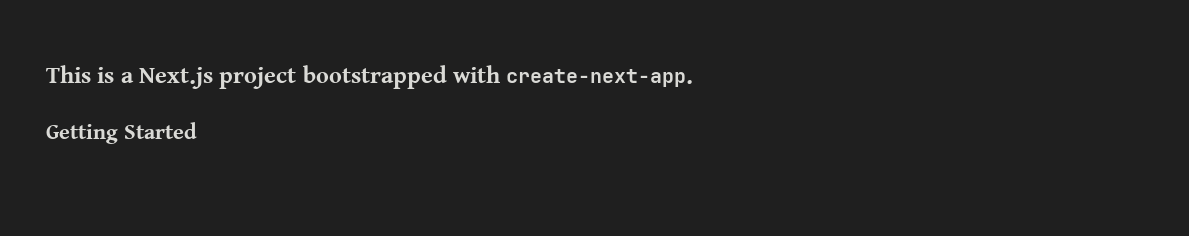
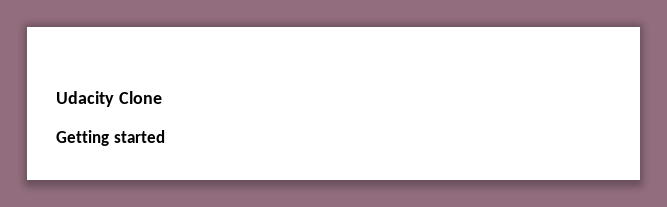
- This is a Next.js project bootstrapped with create-next-app.
+ Udacity Clone
- Getting Started
+ Getting started

